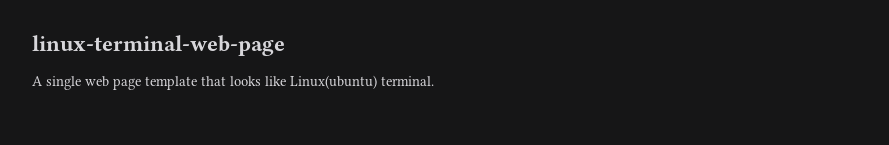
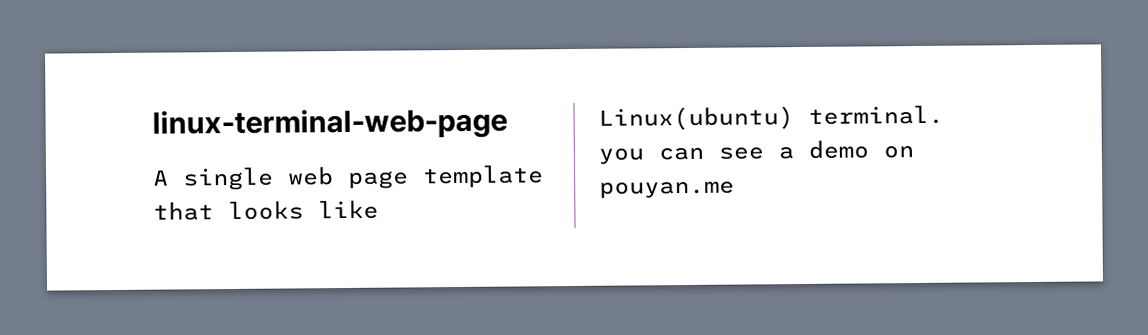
- A single web page template that looks like Linux(ubuntu) terminal.
+ A single web page template that looks like Linux(ubuntu) terminal. you can see a demo on pouyan.me

